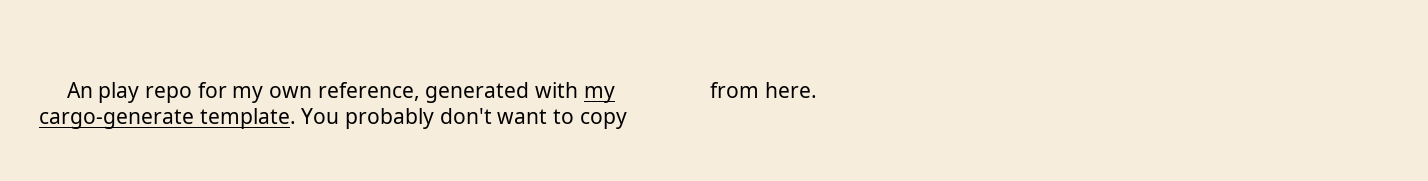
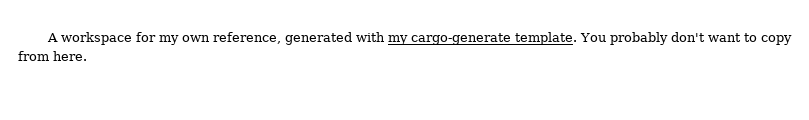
- An play repo for my own reference, generated with my cargo-generate template.
+ A workspace for my own reference, generated with my cargo-generate template.

